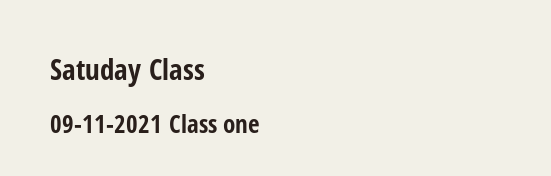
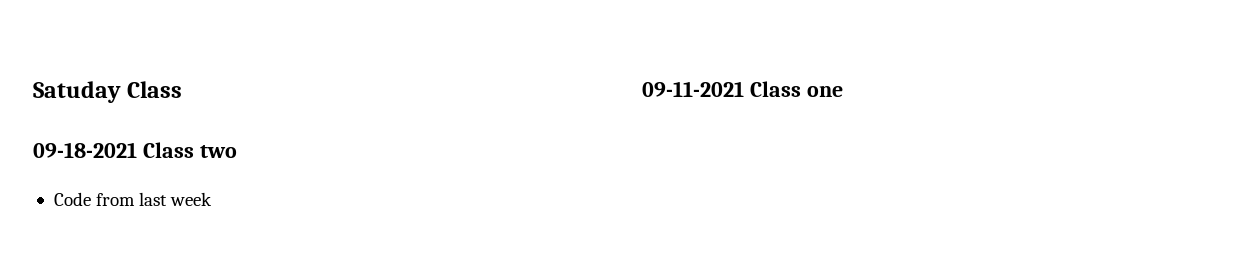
+ 09-18-2021 Class two
+ Code from last week

